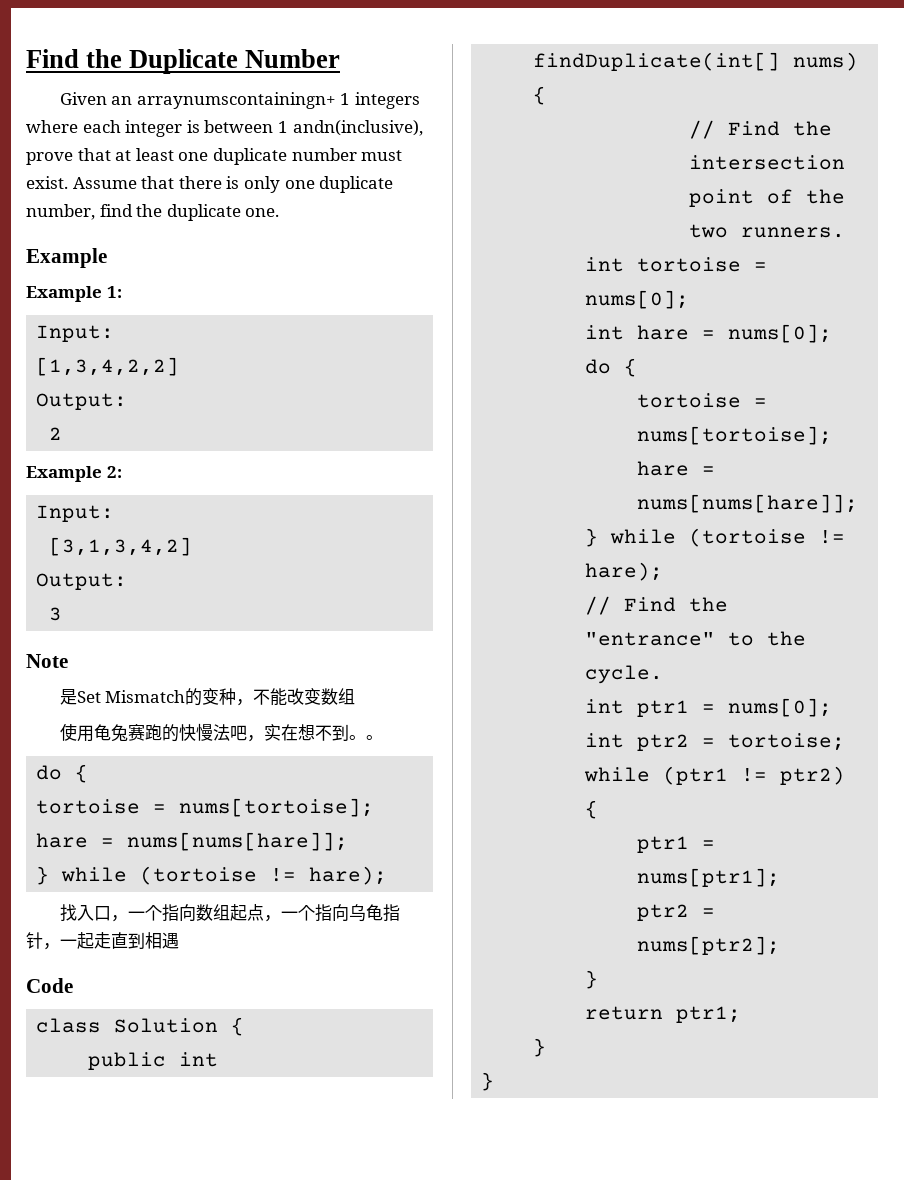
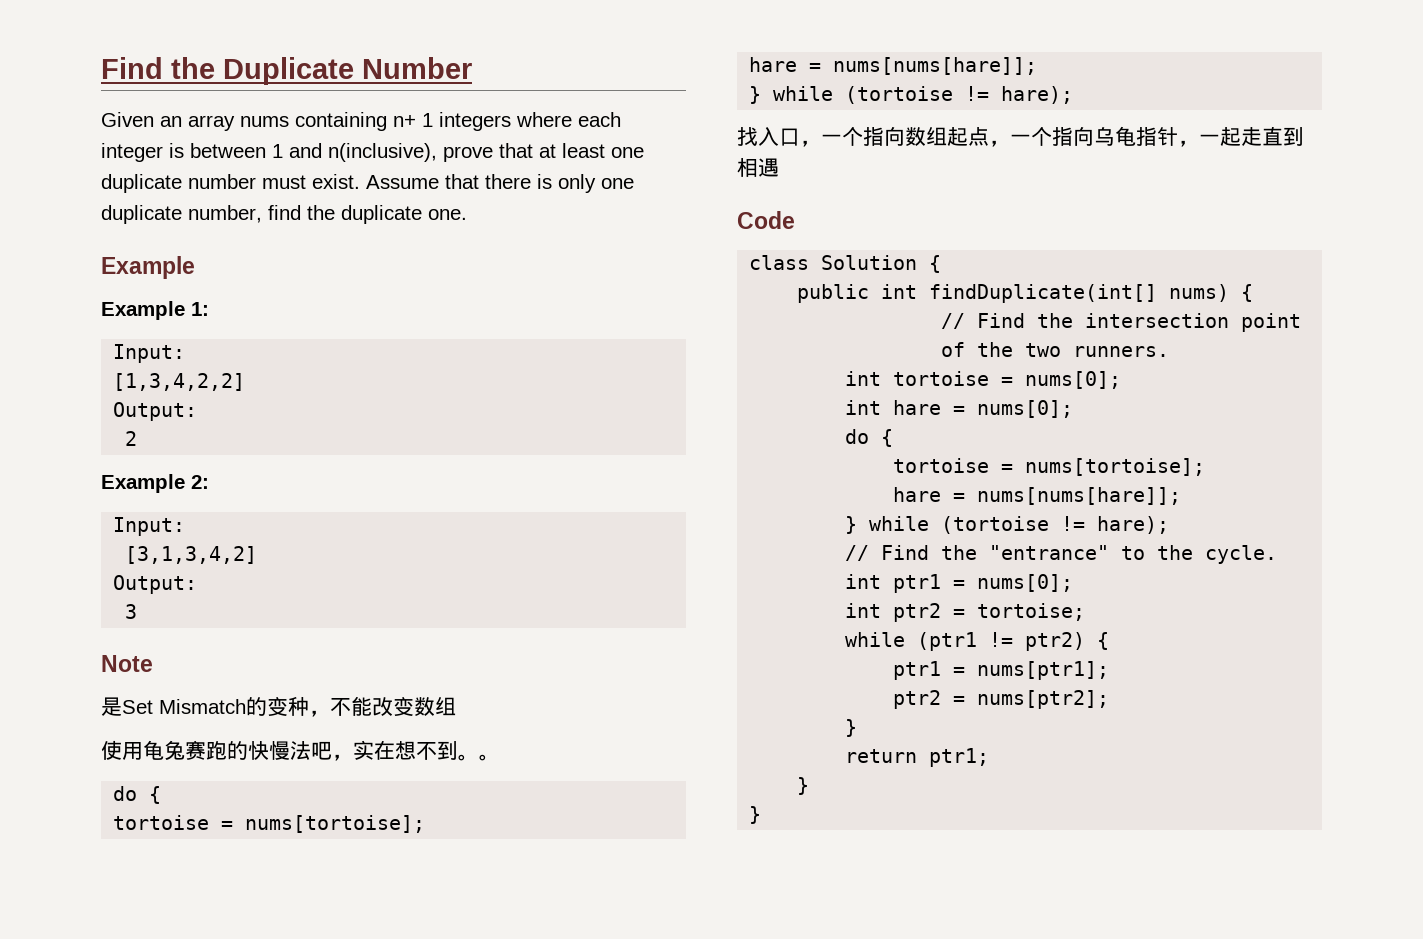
- Given an arraynumscontainingn+ 1 integers where each integer is between 1 andn(inclusive), prove that at least one duplicate number must exist.
+ Given an array nums containing n+ 1 integers where each integer is between 1 and n(inclusive), prove that at least one duplicate number must exist.

